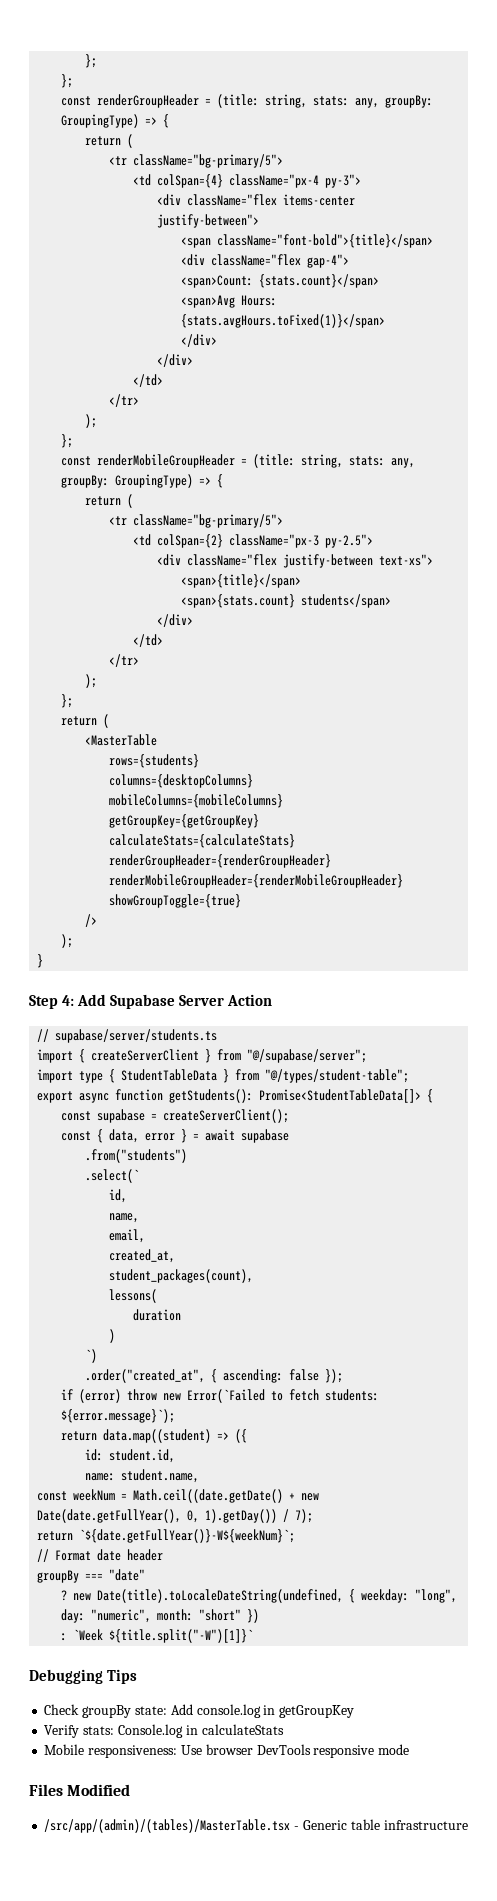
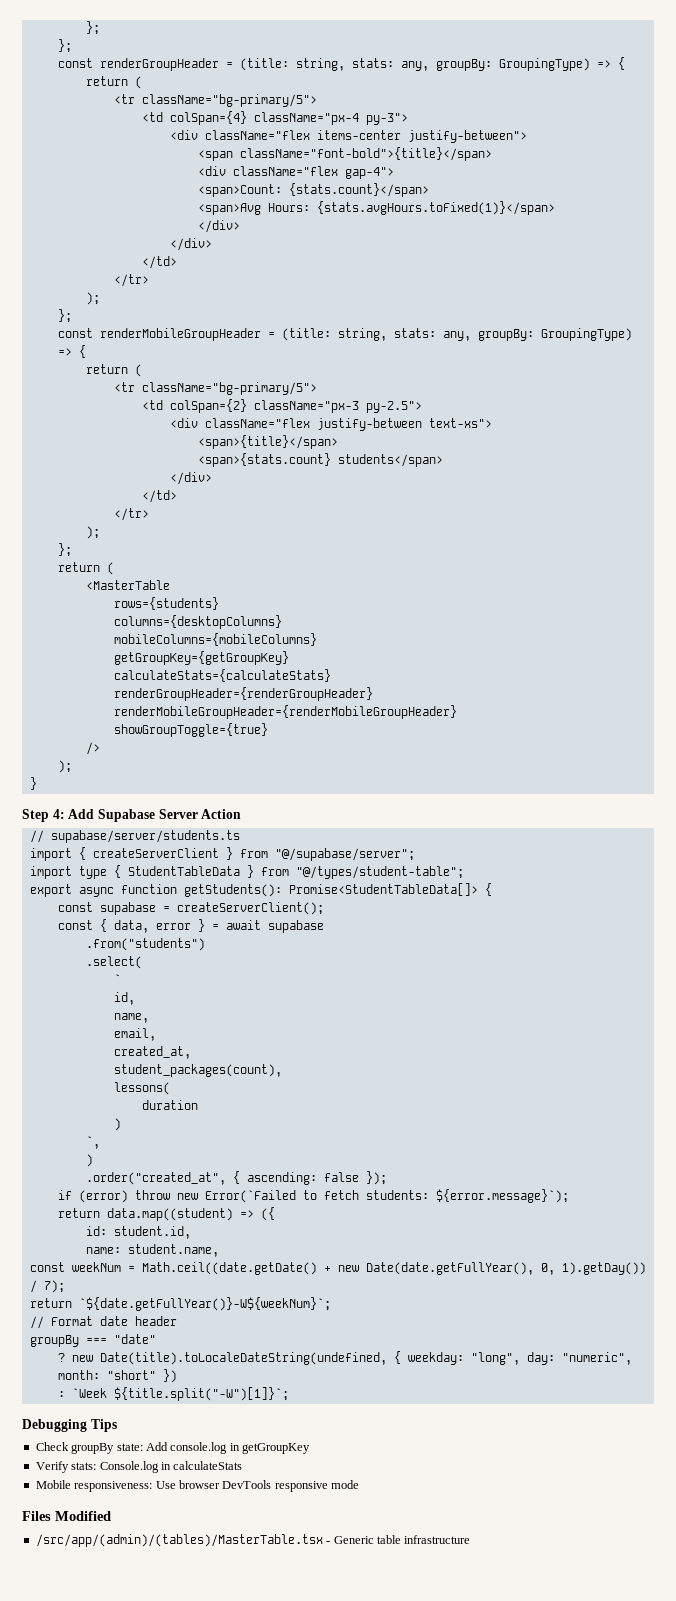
- .select(`
+ .select(
+ `
- `)
+ `,
+ )
- : `Week ${title.split("-W")[1]}`
+ : `Week ${title.split("-W")[1]}`;

